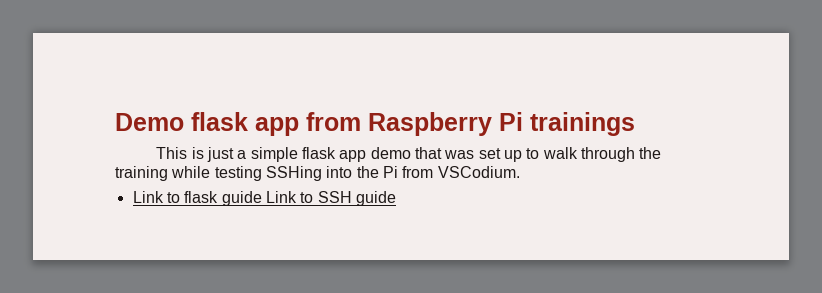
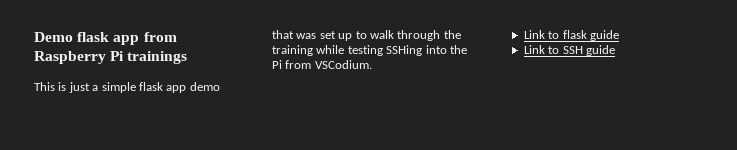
- Link to flask guide Link to SSH guide
+ Link to flask guide
+ Link to SSH guide

